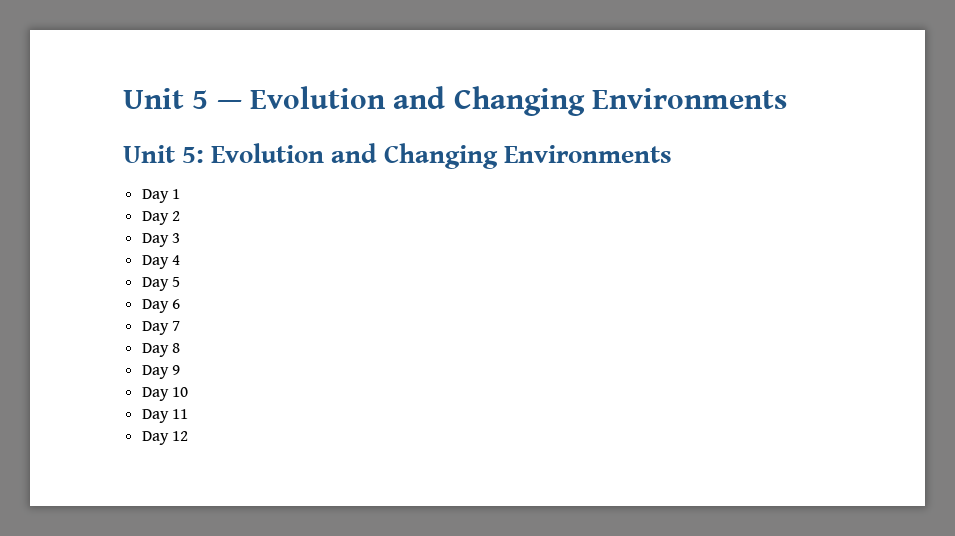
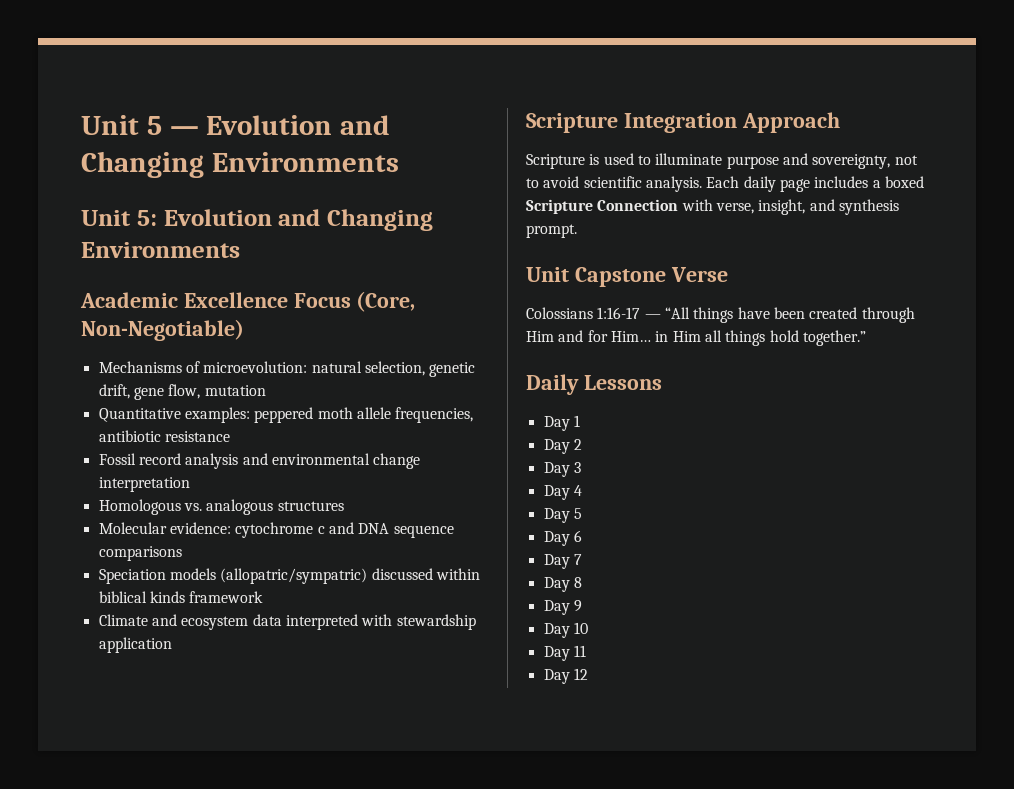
+ Academic Excellence Focus (Core, Non-Negotiable)
+ Mechanisms of microevolution: natural selection, genetic drift, gene flow, mutation
+ Quantitative examples: peppered moth allele frequencies, antibiotic resistance
+ Fossil record analysis and environmental change interpretation
+ Homologous vs. analogous structures
+ Molecular evidence: cytochrome c and DNA sequence comparisons
+ Speciation models (allopatric/sympatric) discussed within biblical kinds framework
+ Climate and ecosystem data interpreted with stewardship application
+ Scripture Integration Approach
+ Scripture is used to illuminate purpose and sovereignty, not to avoid scientific analysis. Each daily page includes a boxed Scripture Connection with verse, insight, and synthesis prompt.
+ Unit Capstone Verse
+ Colossians 1:16-17 — “All things have been created through Him and for Him… in Him all things hold together.”
+ Daily Lessons

